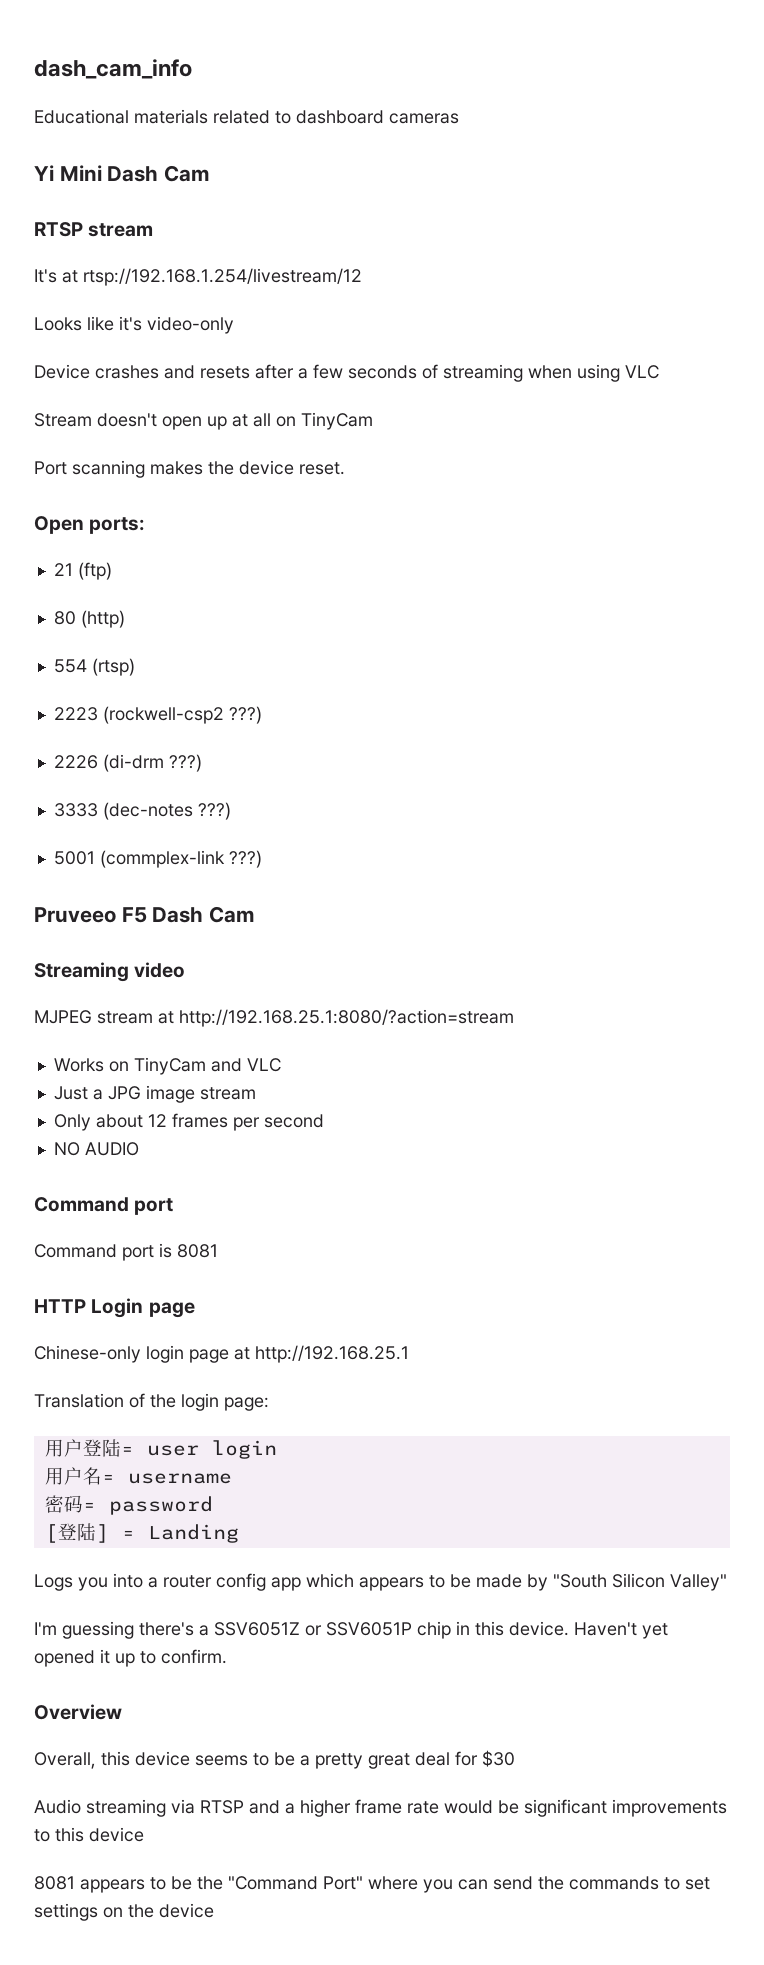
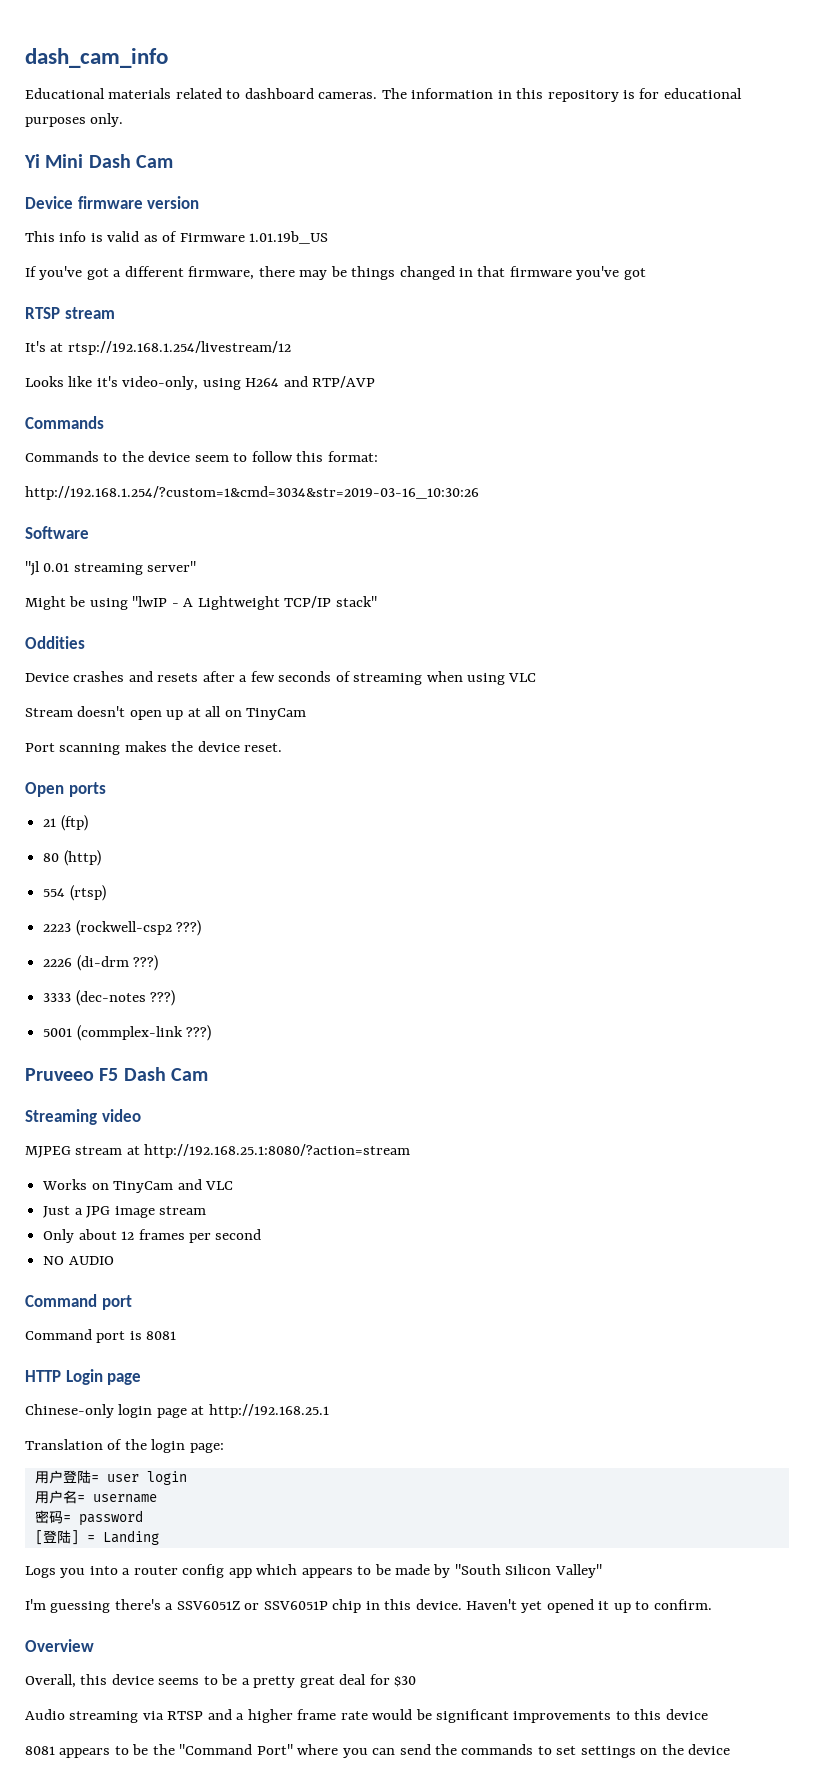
- Educational materials related to dashboard cameras
+ Educational materials related to dashboard cameras. The information in this repository is for educational purposes only.
  Yi Mini Dash Cam
+ Device firmware version
+ This info is valid as of Firmware 1.01.19b_US
+ If you've got a different firmware, there may be things changed in that firmware you've got
- Looks like it's video-only
+ Looks like it's video-only, using H264 and RTP/AVP
+ Commands
+ Commands to the device seem to follow this format:
+ http://192.168.1.254/?custom=1&cmd=3034&str=2019-03-16_10:30:26
+ Software
+ "jl 0.01 streaming server"
+ Might be using "lwIP - A Lightweight TCP/IP stack"
+ Oddities
- Open ports:
+ Open ports

